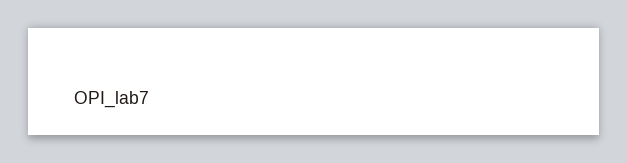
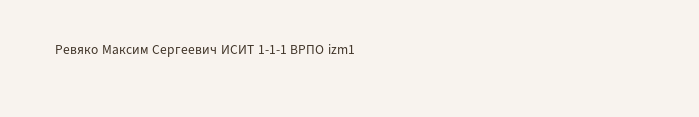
- OPI_lab7
+ Ревяко Максим Сергеевич ИСИТ 1-1-1 ВРПО izm1

